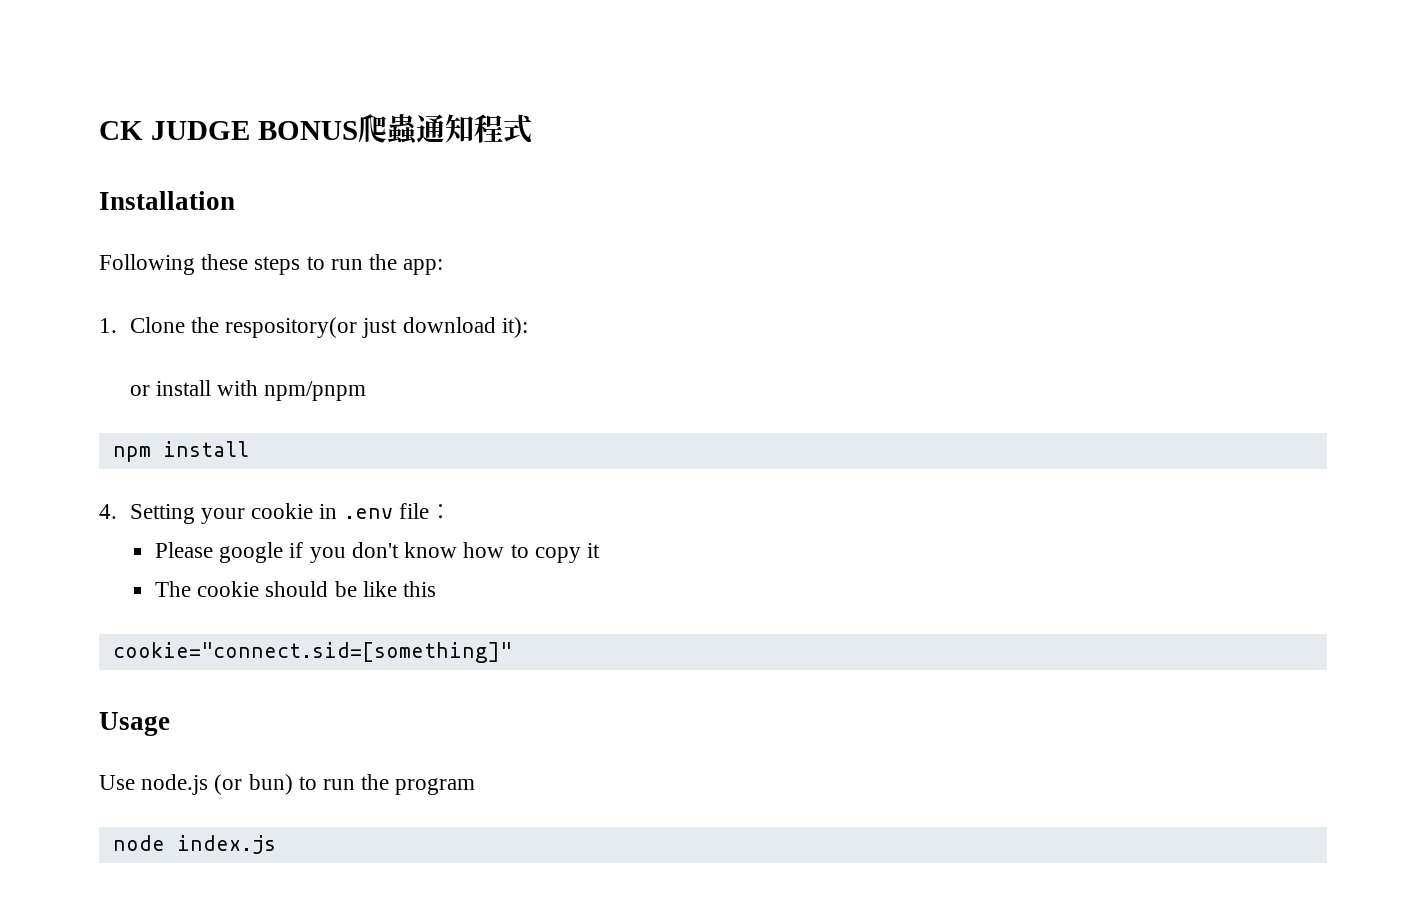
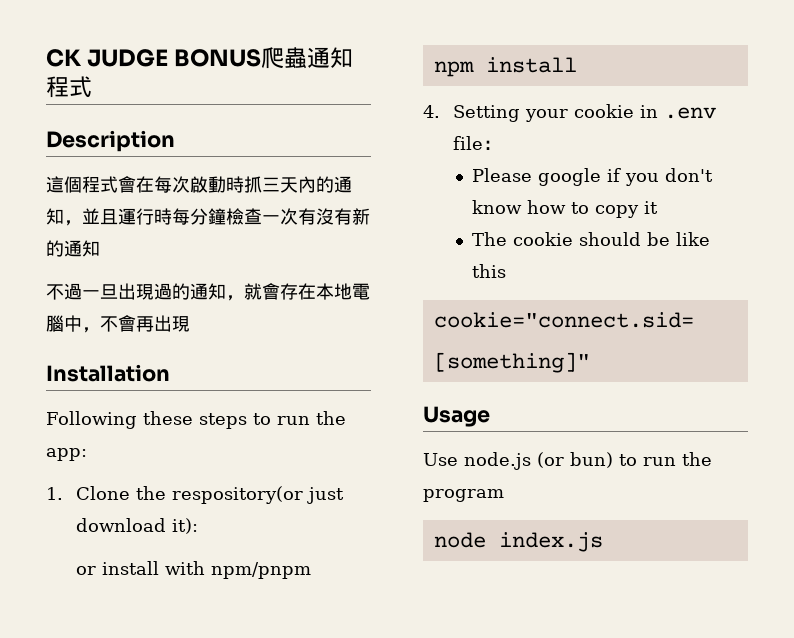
+ Description
+ 這個程式會在每次啟動時抓三天內的通知，並且運行時每分鐘檢查一次有沒有新的通知
+ 不過一旦出現過的通知，就會存在本地電腦中，不會再出現

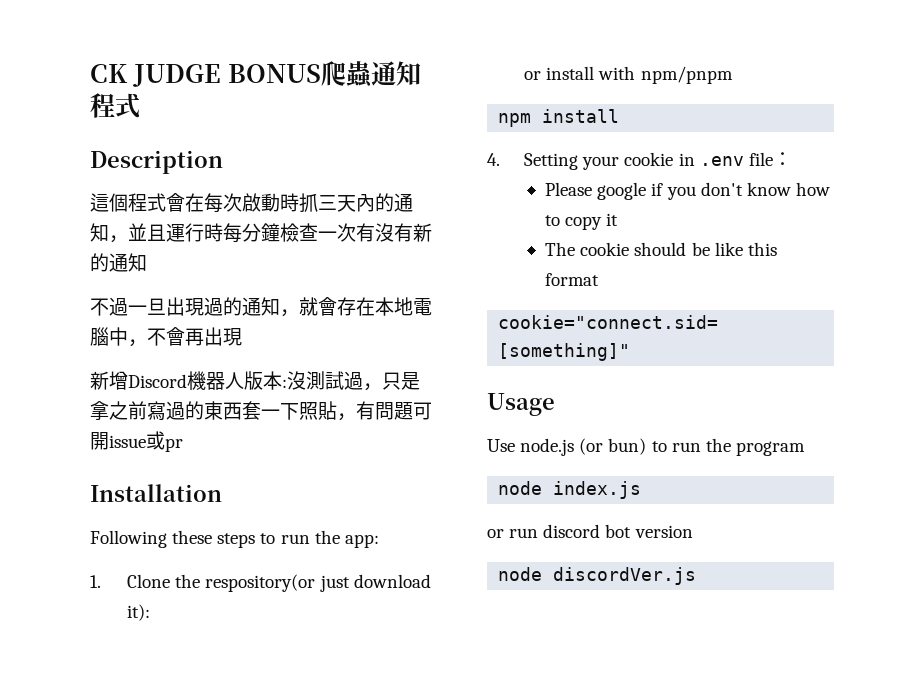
+ 新增Discord機器人版本:沒測試過，只是拿之前寫過的東西套一下照貼，有問題可開issue或pr
- The cookie should be like this
+ The cookie should be like this format
+ or run discord bot version
+ node discordVer.js

